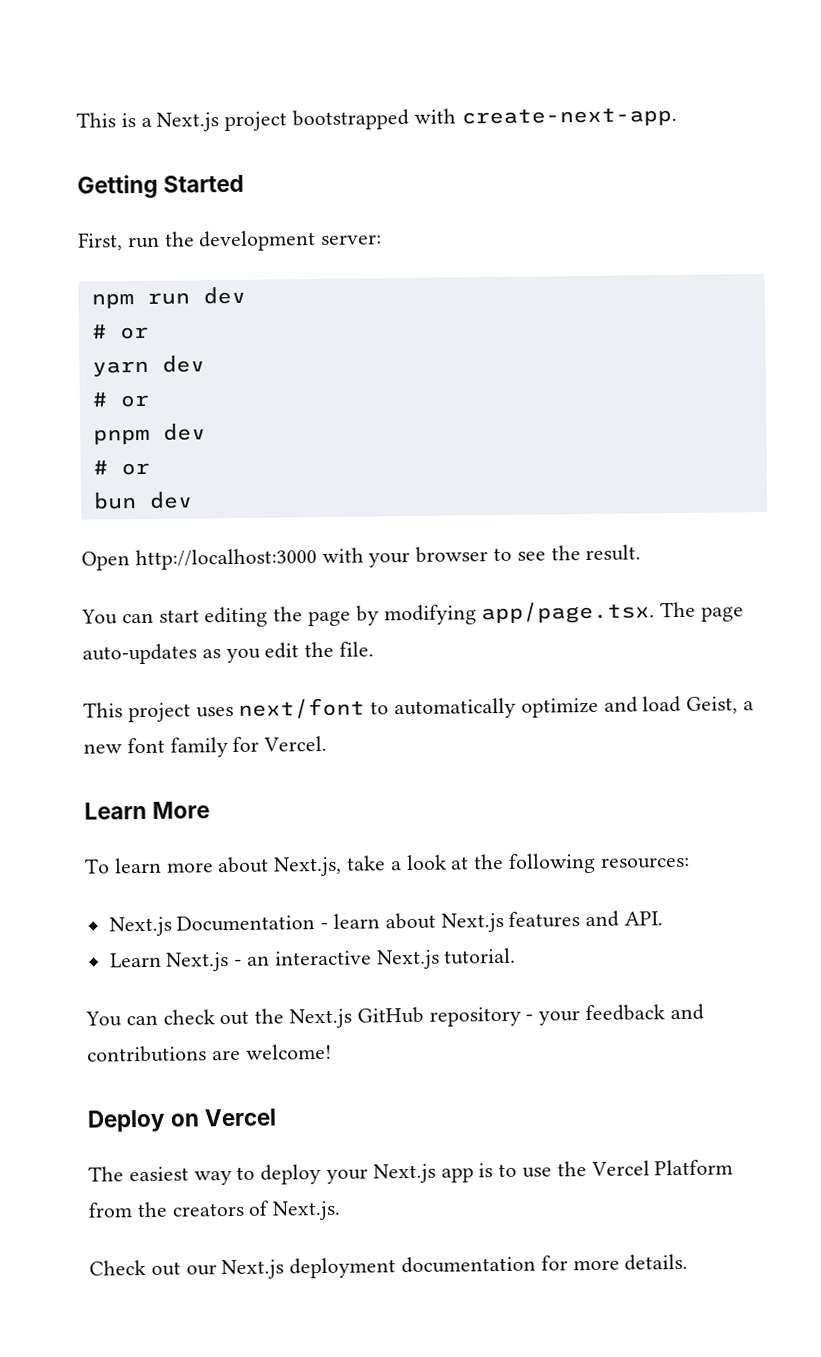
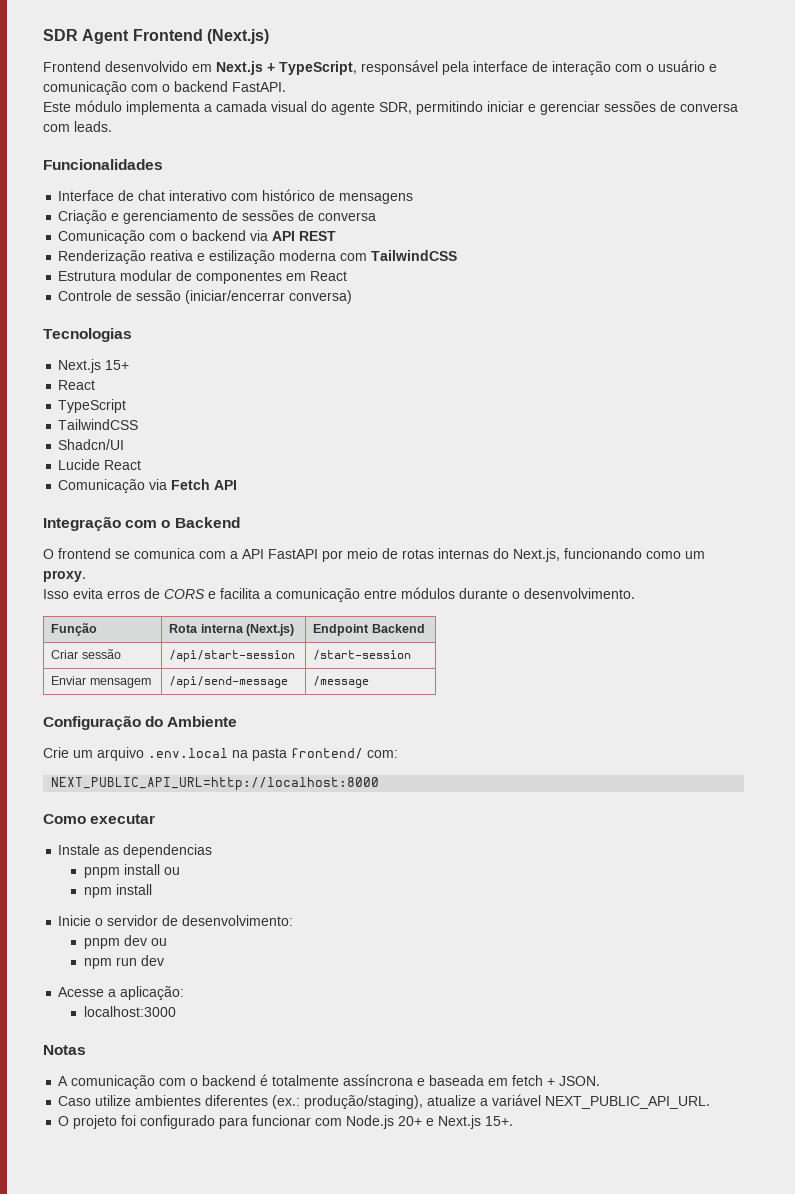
- This is a Next.js project bootstrapped with create-next-app.
- Getting Started
- First, run the development server:
+ SDR Agent Frontend (Next.js)
+ Frontend desenvolvido em Next.js + TypeScript, responsável pela interface de interação com o usuário e comunicação com o backend FastAPI.
+ Este módulo implementa a camada visual do agente SDR, permitindo iniciar e gerenciar sessões de conversa com leads.
+ Funcionalidades
+ Interface de chat interativo com histórico de mensagens
+ Criação e gerenciamento de sessões de conversa
+ Comunicação com o backend via API REST
+ Renderização reativa e estilização moderna com TailwindCSS
+ Estrutura modular de componentes em React
+ Controle de sessão (iniciar/encerrar conversa)
+ Tecnologias
+ Next.js 15+
+ React
+ TypeScript
+ TailwindCSS
+ Shadcn/UI
+ Lucide React
+ Comunicação via Fetch API
+ Integração com o Backend
+ O frontend se comunica com a API FastAPI por meio de rotas internas do Next.js, funcionando como um proxy.
+ Isso evita erros de CORS e facilita a comunicação entre módulos durante o desenvolvimento.
+ Função | Rota interna (Next.js) | Endpoint Backend
+ Criar sessão | /api/start-session | /start-session
+ Enviar mensagem | /api/send-message | /message
+ Configuração do Ambiente
+ Crie um arquivo .env.local na pasta frontend/ com:
+ NEXT_PUBLIC_API_URL=http://localhost:8000
+ Como executar
+ Instale as dependencias
+ pnpm install ou
+ npm install
+ Inicie o servidor de desenvolvimento:
+ pnpm dev ou
  npm run dev
- # or
- yarn dev
- # or
- pnpm dev
- # or
- bun dev
- Open http://localhost:3000 with your browser to see the result.
- You can start editing the page by modifying app/page.tsx. The page auto-updates as you edit the file.
- This project uses next/font to automatically optimize and load Geist, a new font family for Vercel.
- Learn More
- To learn more about Next.js, take a look at the following resources:
- Next.js Documentation - learn about Next.js features and API.
- Learn Next.js - an interactive Next.js tutorial.
- You can check out the Next.js GitHub repository - your feedback and contributions are welcome!
- Deploy on Vercel
- The easiest way to deploy your Next.js app is to use the Vercel Platform from the creators of Next.js.
- Check out our Next.js deployment documentation for more details.
+ Acesse a aplicação:
+ localhost:3000
+ Notas
+ A comunicação com o backend é totalmente assíncrona e baseada em fetch + JSON.
+ Caso utilize ambientes diferentes (ex.: produção/staging), atualize a variável NEXT_PUBLIC_API_URL.
+ O projeto foi configurado para funcionar com Node.js 20+ e Next.js 15+.

